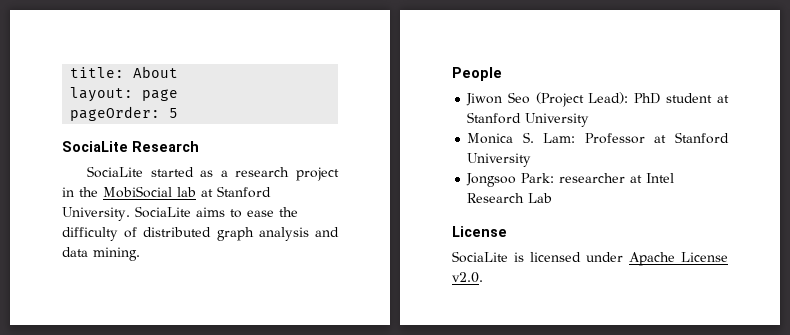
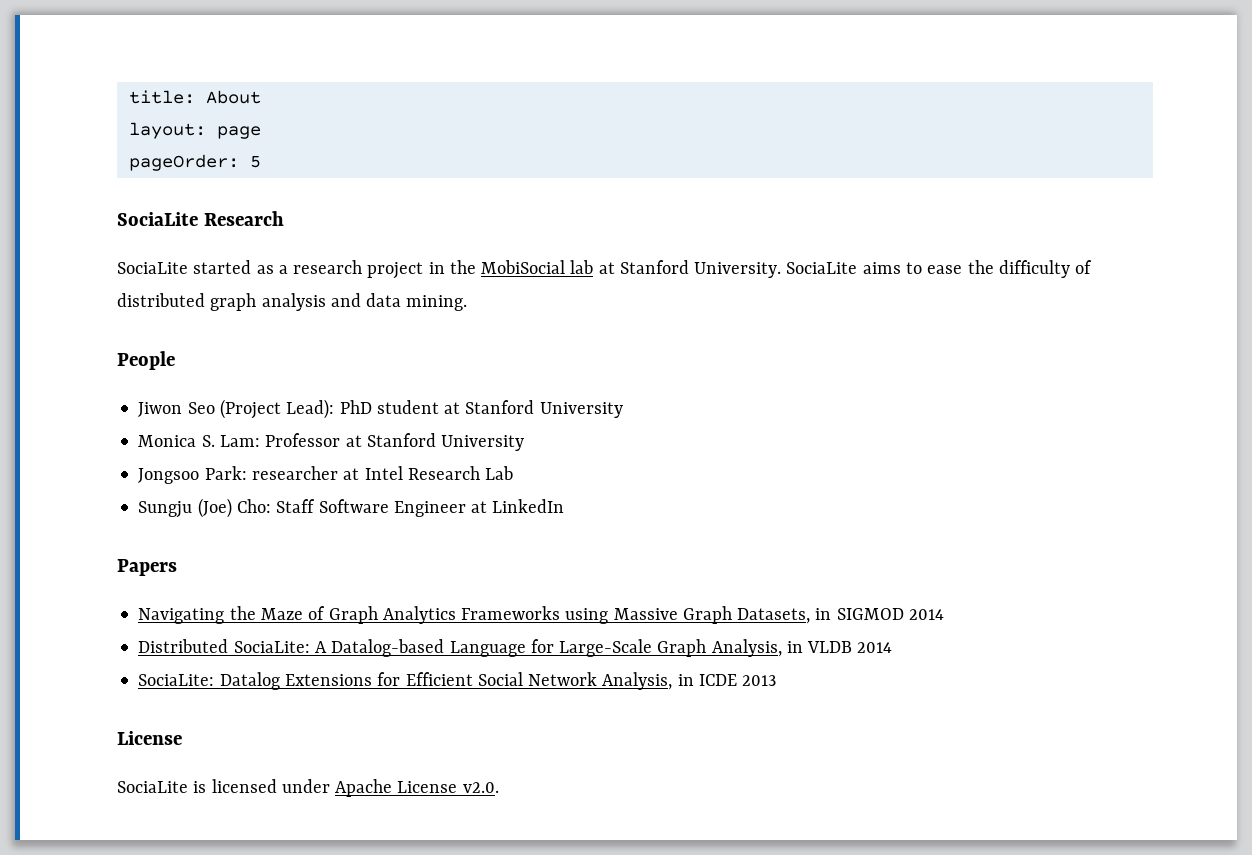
+ Sungju (Joe) Cho: Staff Software Engineer at LinkedIn
+ Papers
+ Navigating the Maze of Graph Analytics Frameworks using Massive Graph Datasets, in SIGMOD 2014
+ Distributed SociaLite: A Datalog-based Language for Large-Scale Graph Analysis, in VLDB 2014
+ SociaLite: Datalog Extensions for Efficient Social Network Analysis, in ICDE 2013

